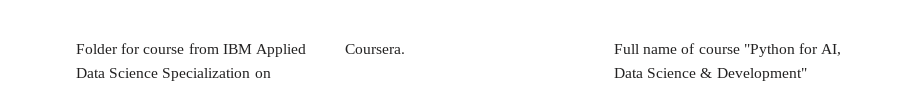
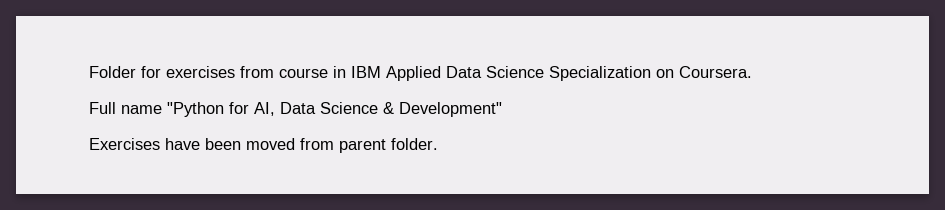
- Folder for course from IBM Applied Data Science Specialization on Coursera.
+ Folder for exercises from course in IBM Applied Data Science Specialization on Coursera.
- Full name of course "Python for AI, Data Science & Development"
+ Full name "Python for AI, Data Science & Development"
+ Exercises have been moved from parent folder.

